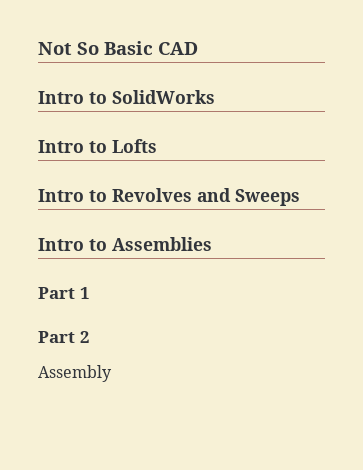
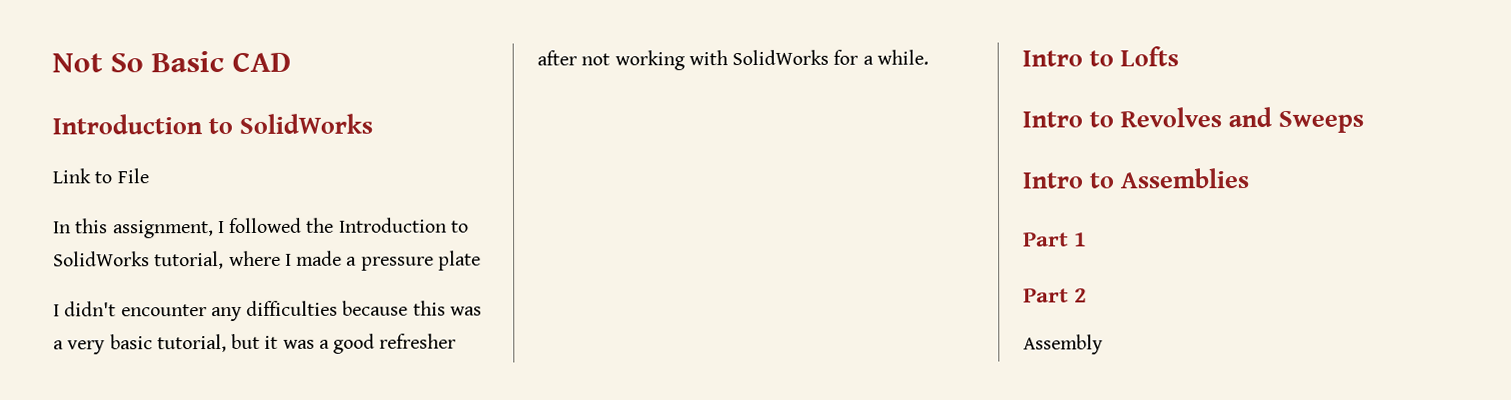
  Not So Basic CAD
- Intro to SolidWorks
+ Introduction to SolidWorks
+ Link to File
+ In this assignment, I followed the Introduction to SolidWorks tutorial, where I made a pressure plate
+ I didn't encounter any difficulties because this was a very basic tutorial, but it was a good refresher after not working with SolidWorks for a while.

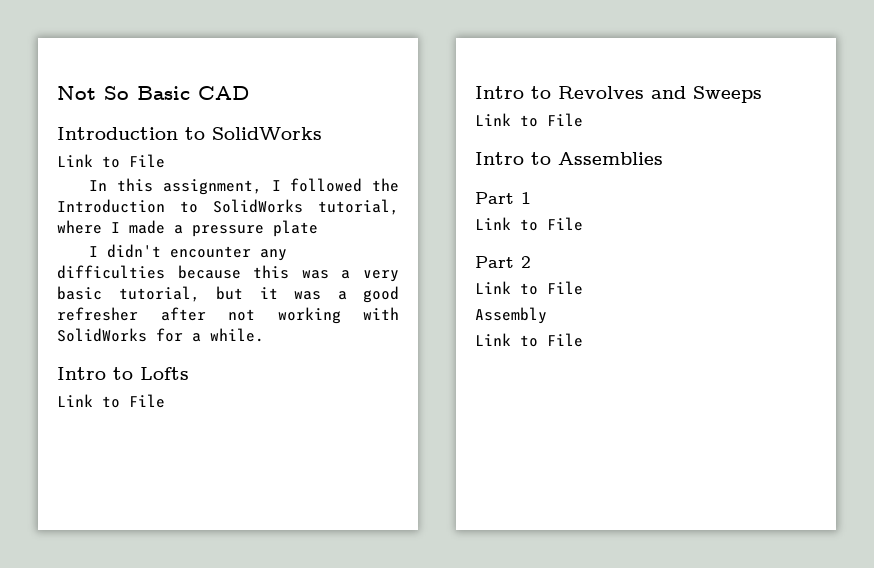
  Intro to Lofts
+ Link to File
  Intro to Revolves and Sweeps
+ Link to File
  Part 1
+ Link to File
  Part 2
+ Link to File
  Assembly
+ Link to File

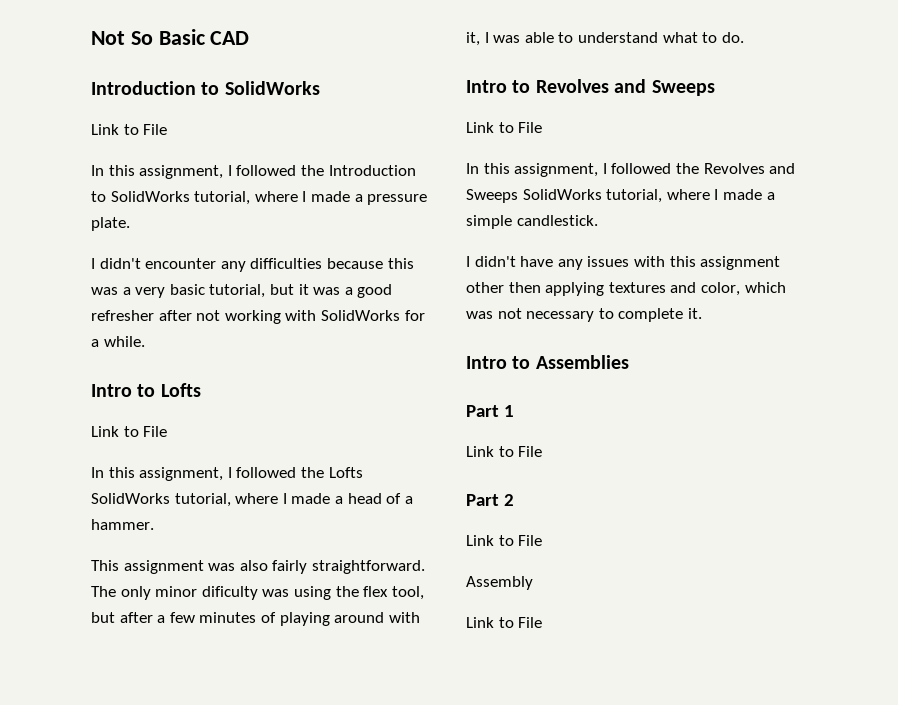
- In this assignment, I followed the Introduction to SolidWorks tutorial, where I made a pressure plate
+ In this assignment, I followed the Introduction to SolidWorks tutorial, where I made a pressure plate.
+ In this assignment, I followed the Lofts SolidWorks tutorial, where I made a head of a hammer.
+ This assignment was also fairly straightforward. The only minor dificulty was using the flex tool, but after a few minutes of playing around with it, I was able to understand what to do.
+ In this assignment, I followed the Revolves and Sweeps SolidWorks tutorial, where I made a simple candlestick.
+ I didn't have any issues with this assignment other then applying textures and color, which was not necessary to complete it.

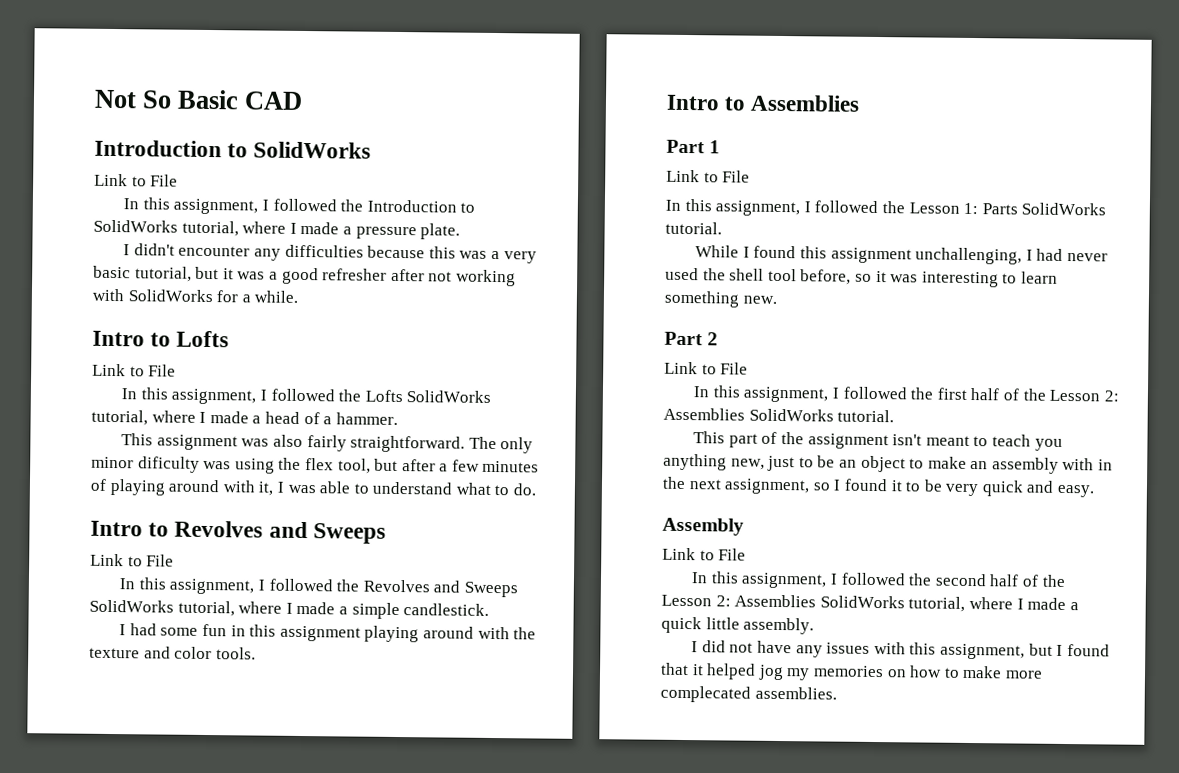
- I didn't have any issues with this assignment other then applying textures and color, which was not necessary to complete it.
+ I had some fun in this assignment playing around with the texture and color tools.
+ In this assignment, I followed the Lesson 1: Parts SolidWorks tutorial.
+ While I found this assignment unchallenging, I had never used the shell tool before, so it was interesting to learn something new.
+ In this assignment, I followed the first half of the Lesson 2: Assemblies SolidWorks tutorial.
+ This part of the assignment isn't meant to teach you anything new, just to be an object to make an assembly with in the next assignment, so I found it to be very quick and easy.
  Assembly
  Link to File
+ In this assignment, I followed the second half of the Lesson 2: Assemblies SolidWorks tutorial, where I made a quick little assembly.
+ I did not have any issues with this assignment, but I found that it helped jog my memories on how to make more complecated assemblies.

